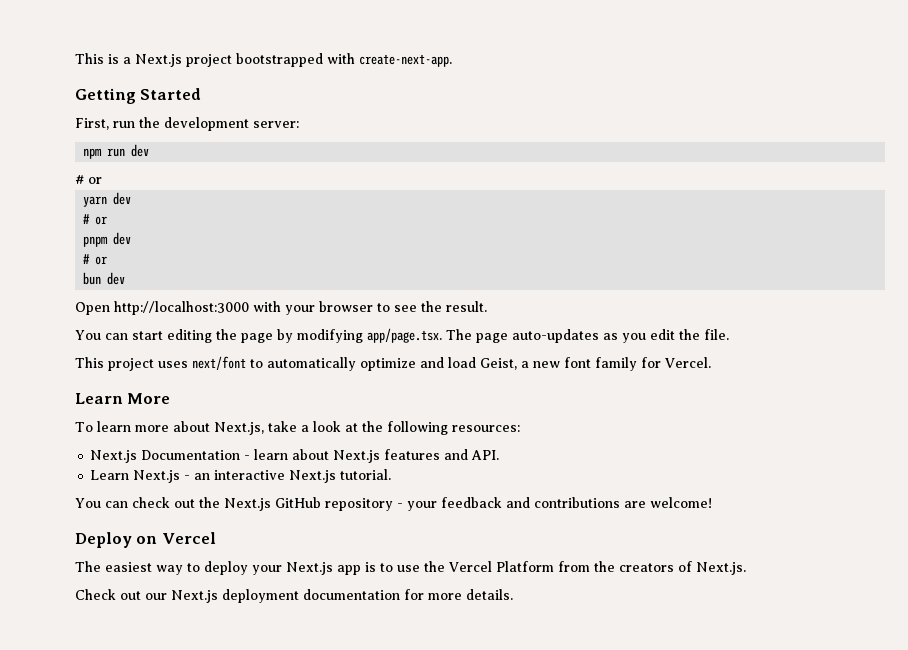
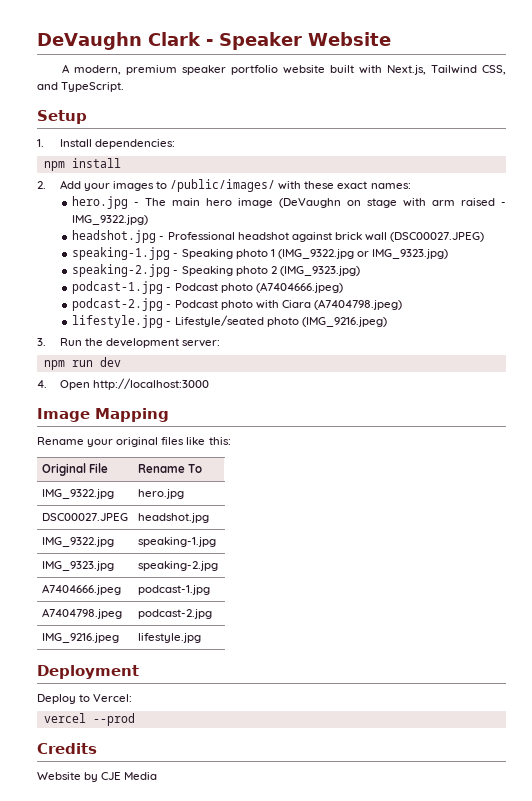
- This is a Next.js project bootstrapped with create-next-app.
- Getting Started
- First, run the development server:
+ DeVaughn Clark - Speaker Website
+ A modern, premium speaker portfolio website built with Next.js, Tailwind CSS, and TypeScript.
+ Setup
+ 1. Install dependencies:
+ npm install
+ 2. Add your images to /public/images/ with these exact names:
+ hero.jpg - The main hero image (DeVaughn on stage with arm raised - IMG_9322.jpg)
+ headshot.jpg - Professional headshot against brick wall (DSC00027.JPEG)
+ speaking-1.jpg - Speaking photo 1 (IMG_9322.jpg or IMG_9323.jpg)
+ speaking-2.jpg - Speaking photo 2 (IMG_9323.jpg)
+ podcast-1.jpg - Podcast photo (A7404666.jpeg)
+ podcast-2.jpg - Podcast photo with Ciara (A7404798.jpeg)
+ lifestyle.jpg - Lifestyle/seated photo (IMG_9216.jpeg)
+ 3. Run the development server:
  npm run dev
- # or
- yarn dev
- # or
- pnpm dev
- # or
- bun dev
- Open http://localhost:3000 with your browser to see the result.
- You can start editing the page by modifying app/page.tsx. The page auto-updates as you edit the file.
- This project uses next/font to automatically optimize and load Geist, a new font family for Vercel.
- Learn More
- To learn more about Next.js, take a look at the following resources:
- Next.js Documentation - learn about Next.js features and API.
- Learn Next.js - an interactive Next.js tutorial.
- You can check out the Next.js GitHub repository - your feedback and contributions are welcome!
- Deploy on Vercel
- The easiest way to deploy your Next.js app is to use the Vercel Platform from the creators of Next.js.
- Check out our Next.js deployment documentation for more details.
+ 4. Open http://localhost:3000
+ Image Mapping
+ Rename your original files like this:
+ Original File | Rename To
+ IMG_9322.jpg | hero.jpg
+ DSC00027.JPEG | headshot.jpg
+ IMG_9322.jpg | speaking-1.jpg
+ IMG_9323.jpg | speaking-2.jpg
+ A7404666.jpeg | podcast-1.jpg
+ A7404798.jpeg | podcast-2.jpg
+ IMG_9216.jpeg | lifestyle.jpg
+ Deployment
+ Deploy to Vercel:
+ vercel --prod
+ Credits
+ Website by CJE Media

